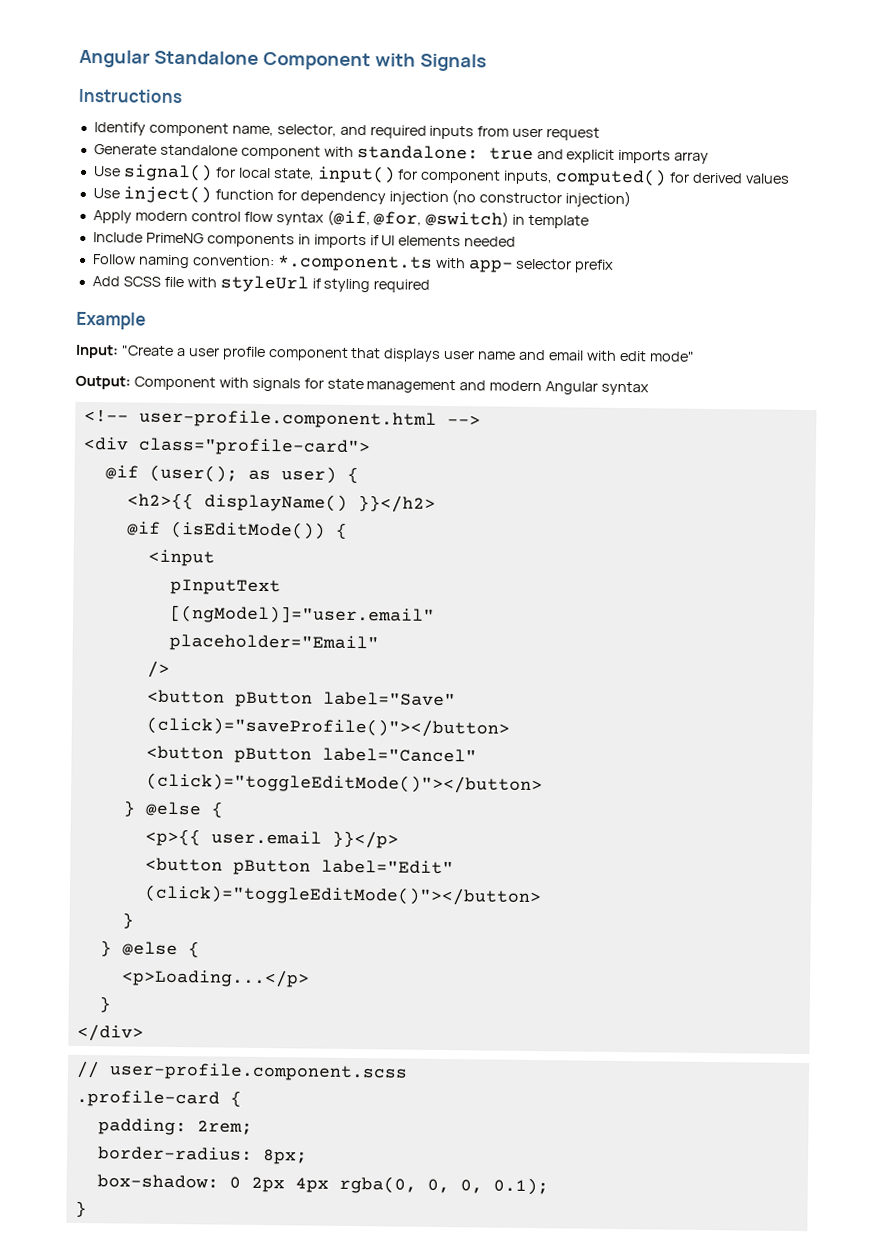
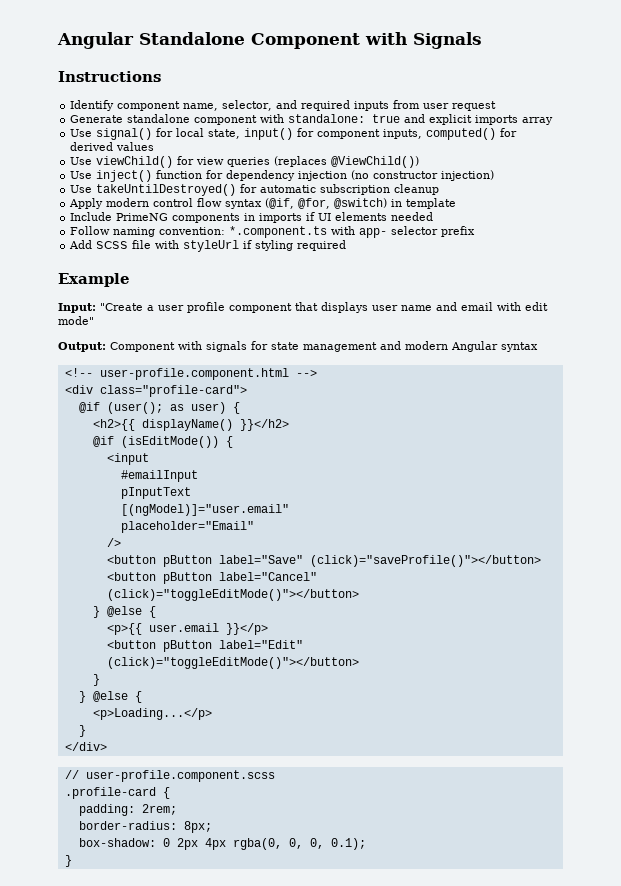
+ Use viewChild() for view queries (replaces @ViewChild())
+ Use takeUntilDestroyed() for automatic subscription cleanup
+ #emailInput

